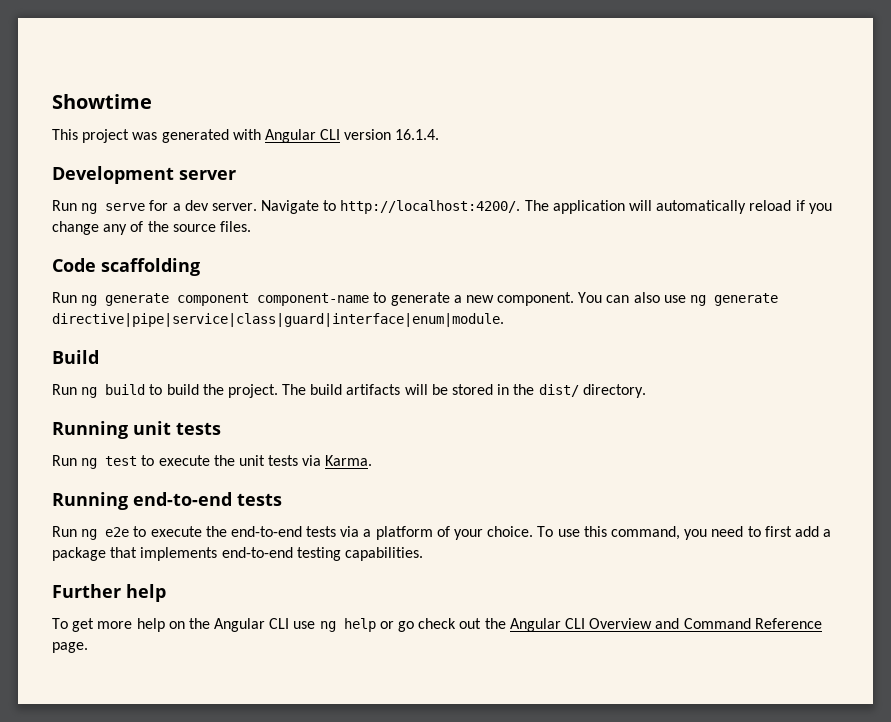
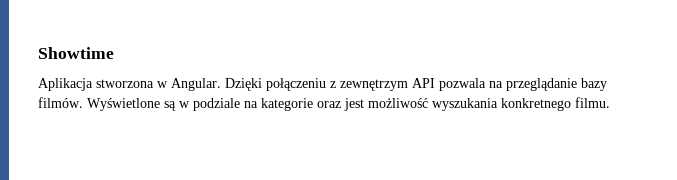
- This project was generated with Angular CLI version 16.1.4.
- Development server
- Run ng serve for a dev server. Navigate to http://localhost:4200/. The application will automatically reload if you change any of the source files.
- Code scaffolding
- Run ng generate component component-name to generate a new component. You can also use ng generate directive|pipe|service|class|guard|interface|enum|module.
- Build
- Run ng build to build the project. The build artifacts will be stored in the dist/ directory.
- Running unit tests
- Run ng test to execute the unit tests via Karma.
- Running end-to-end tests
- Run ng e2e to execute the end-to-end tests via a platform of your choice. To use this command, you need to first add a package that implements end-to-end testing capabilities.
- Further help
- To get more help on the Angular CLI use ng help or go check out the Angular CLI Overview and Command Reference page.
+ Aplikacja stworzona w Angular. Dzięki połączeniu z zewnętrzym API pozwala na przeglądanie bazy filmów. Wyświetlone są w podziale na kategorie oraz jest możliwość wyszukania konkretnego filmu.

